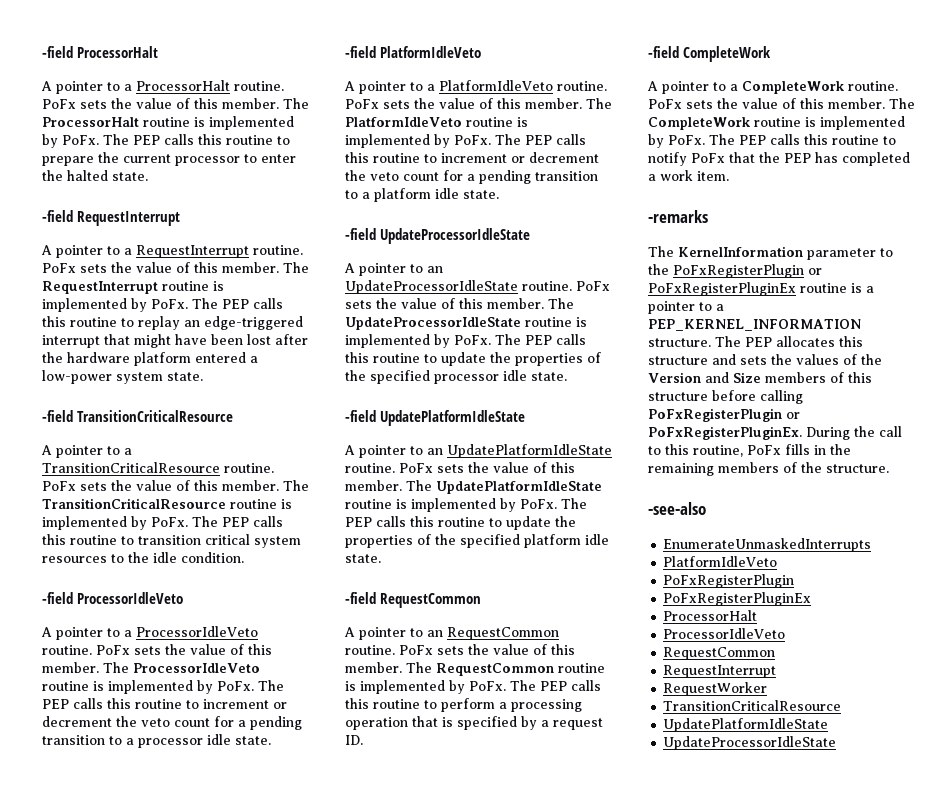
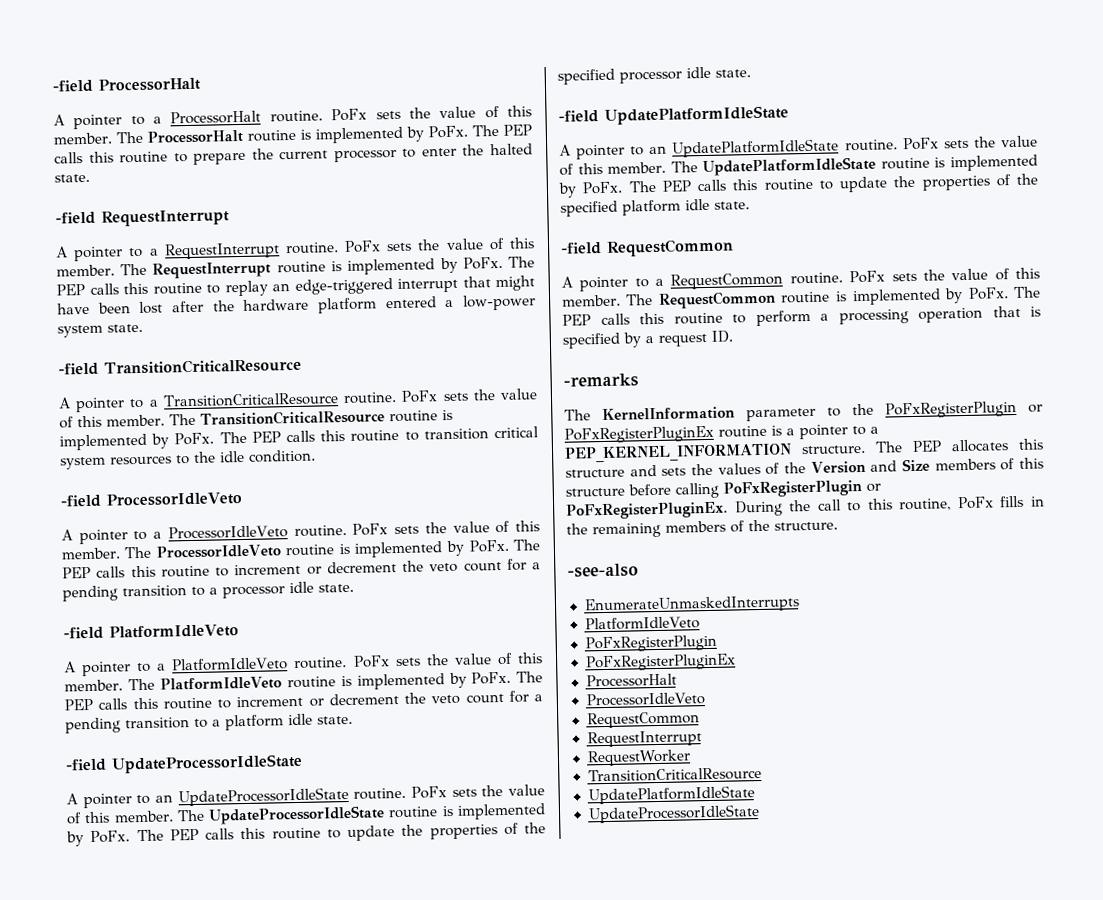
- A pointer to an RequestCommon routine.
+ A pointer to a RequestCommon routine.
- -field CompleteWork
- A pointer to a CompleteWork routine. PoFx sets the value of this member. The CompleteWork routine is implemented by PoFx. The PEP calls this routine to notify PoFx that the PEP has completed a work item.

